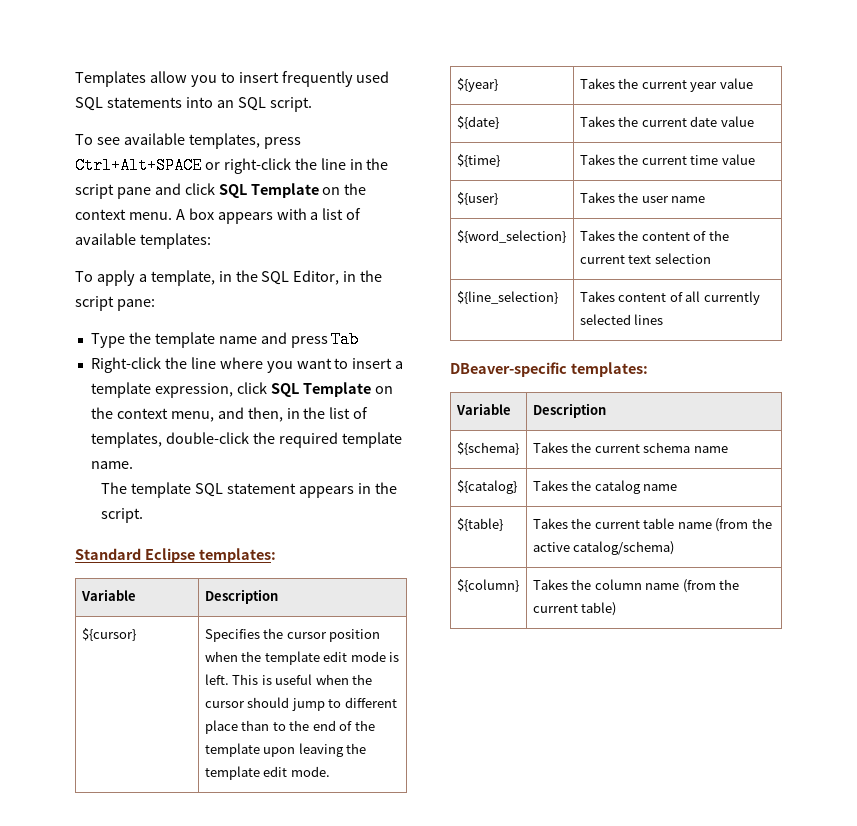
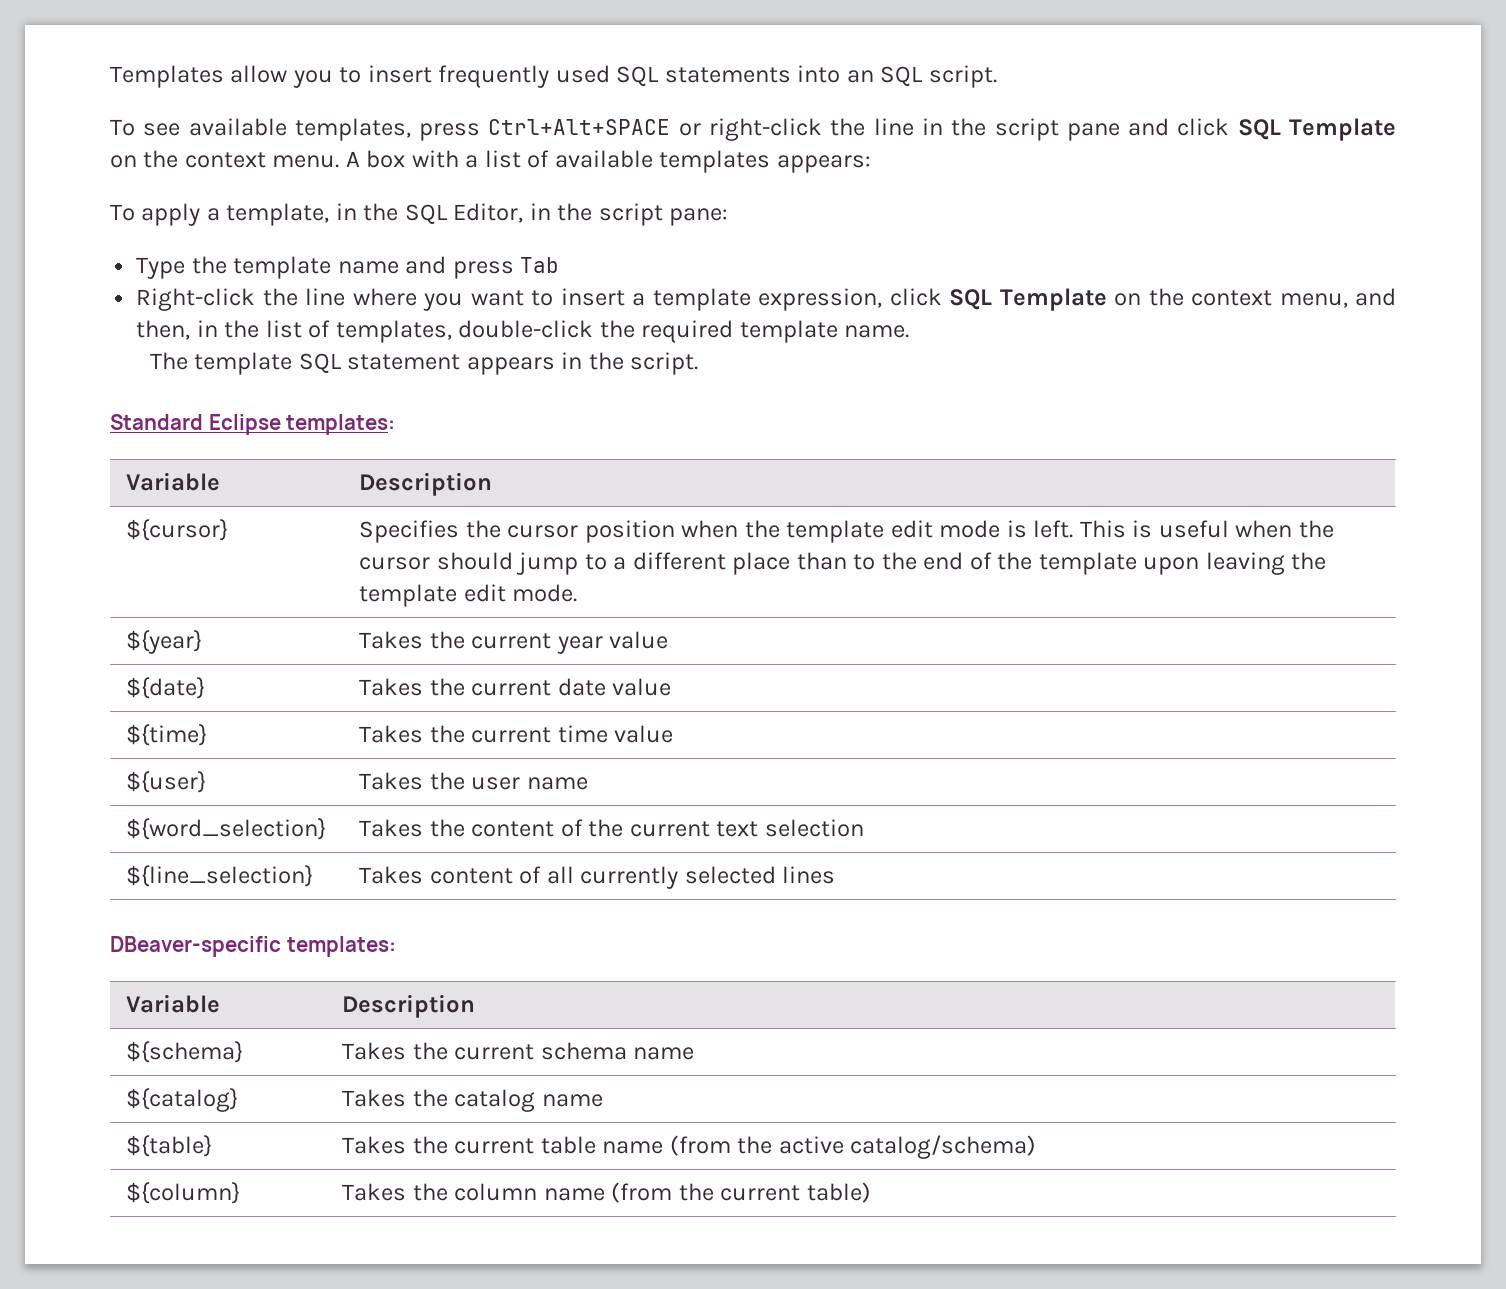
- A box appears with a list of available templates:
+ A box with a list of available templates appears:
- ${cursor} | Specifies the cursor position when the template edit mode is left. This is useful when the cursor should jump to different place than to the end of the template upon leaving the template edit mode.
+ ${cursor} | Specifies the cursor position when the template edit mode is left. This is useful when the cursor should jump to a different place than to the end of the template upon leaving the template edit mode.

